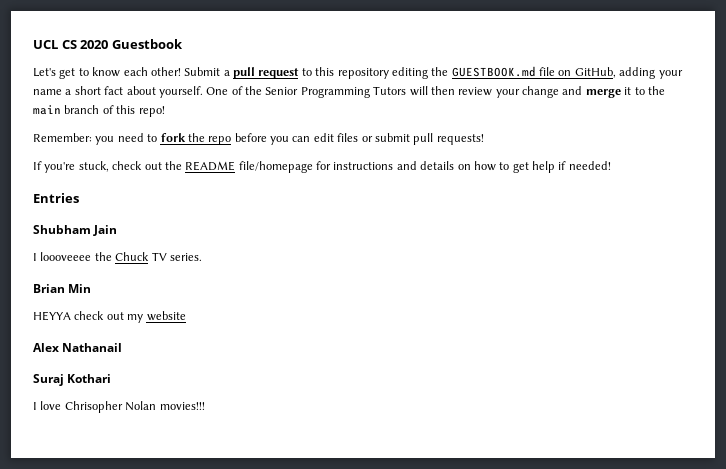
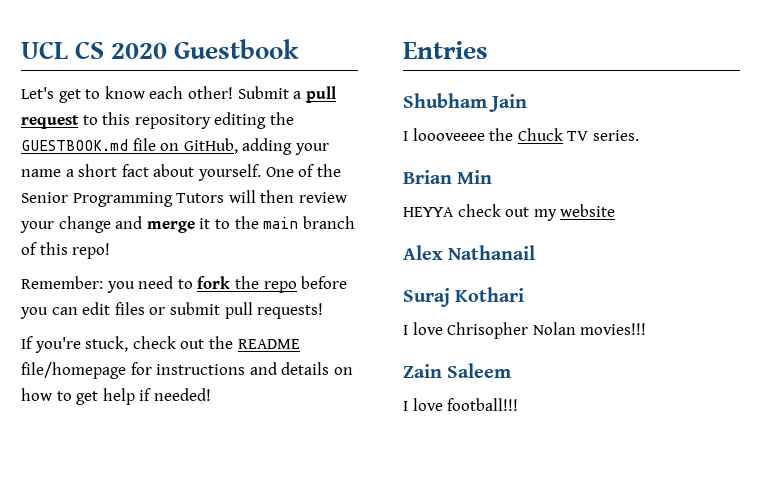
+ Zain Saleem
+ I love football!!!

